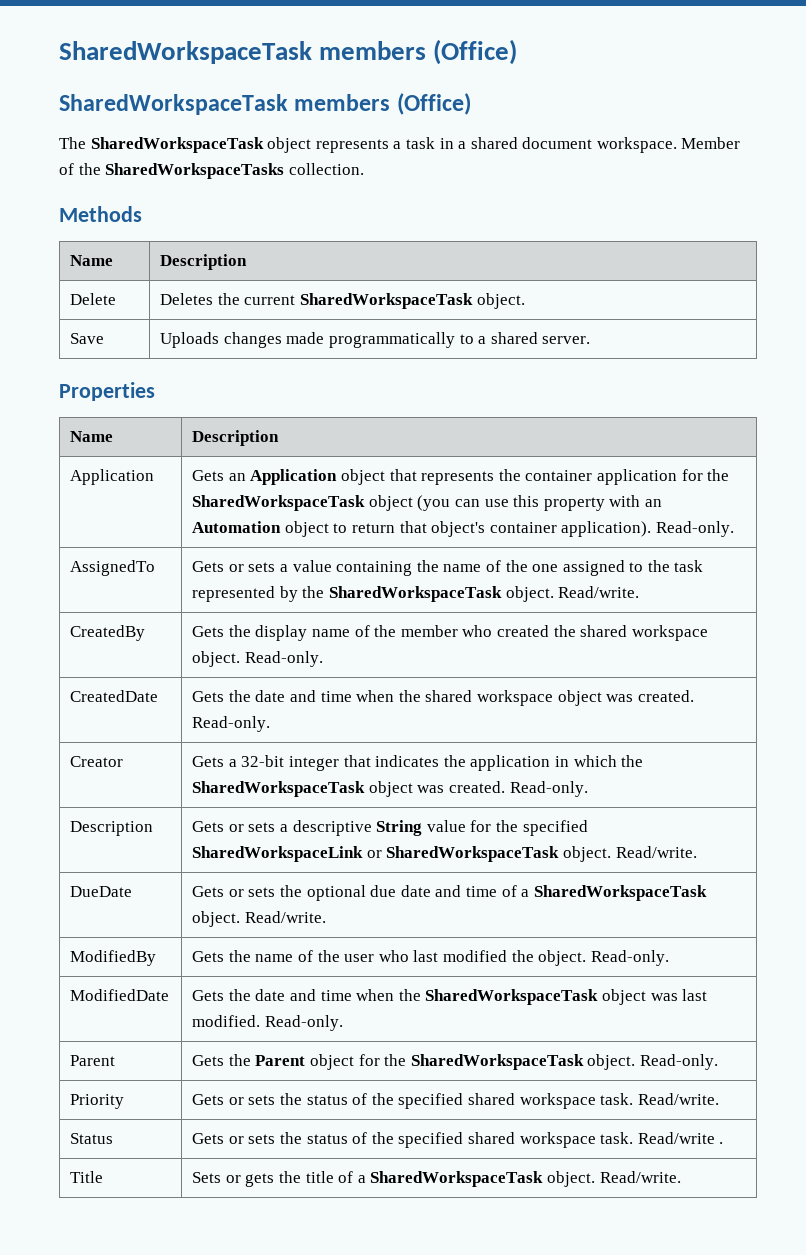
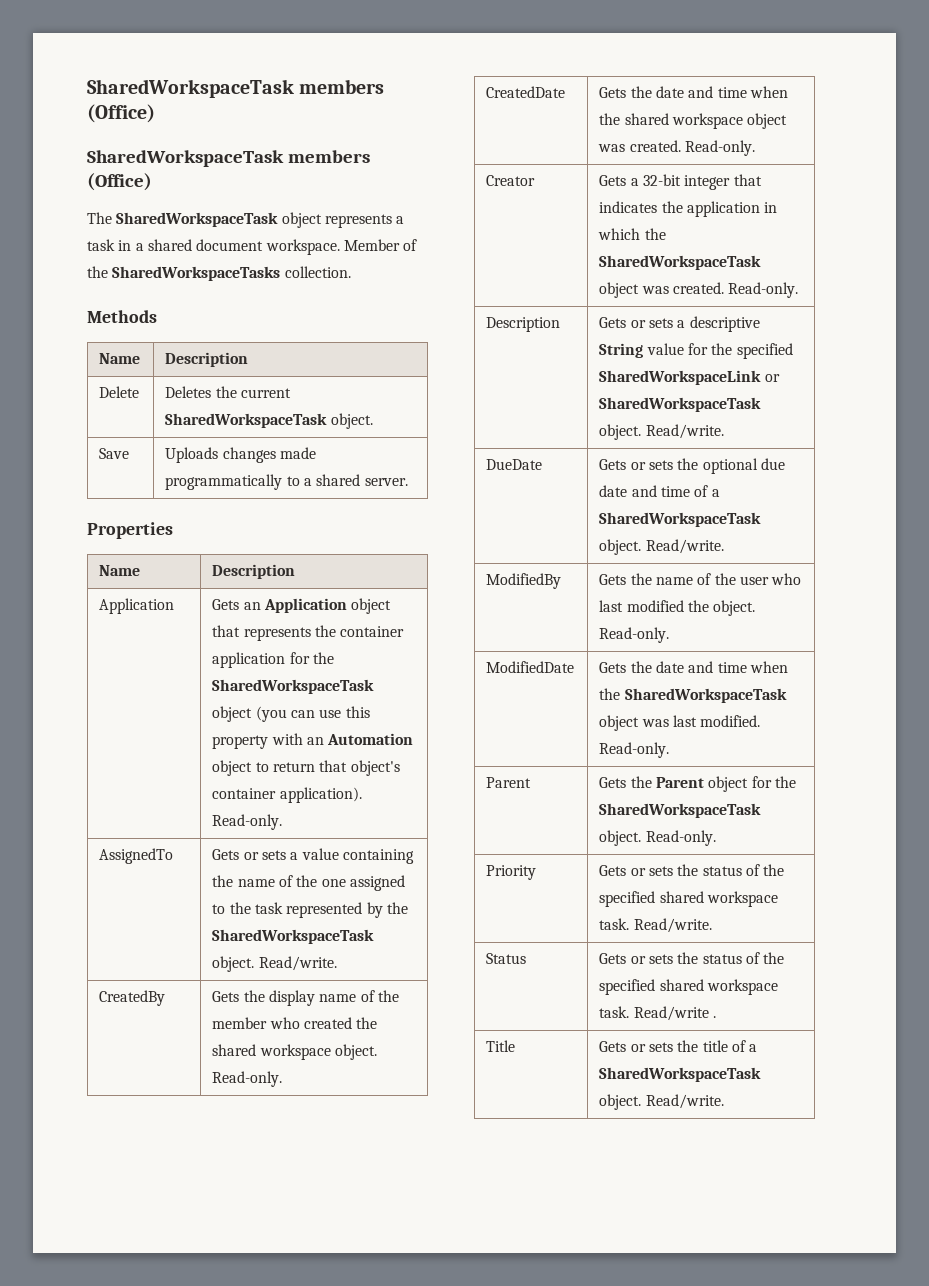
- Title | Sets or gets the title of a SharedWorkspaceTask object. Read/write.
+ Title | Gets or sets the title of a SharedWorkspaceTask object. Read/write.

